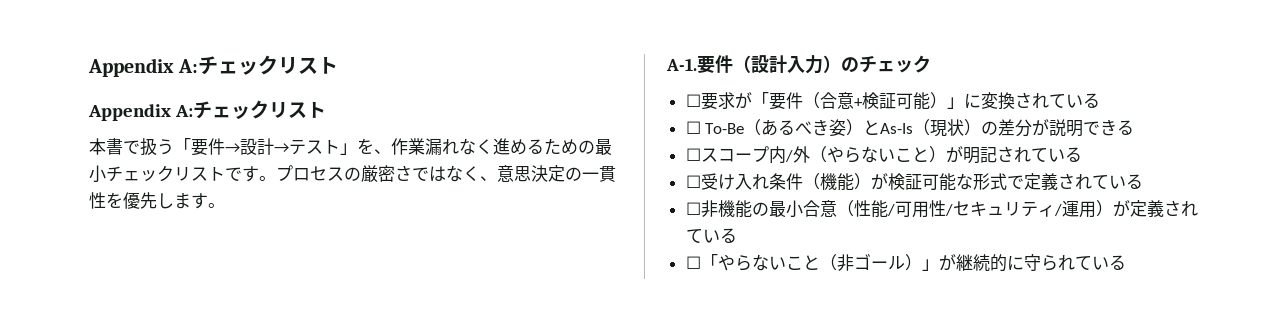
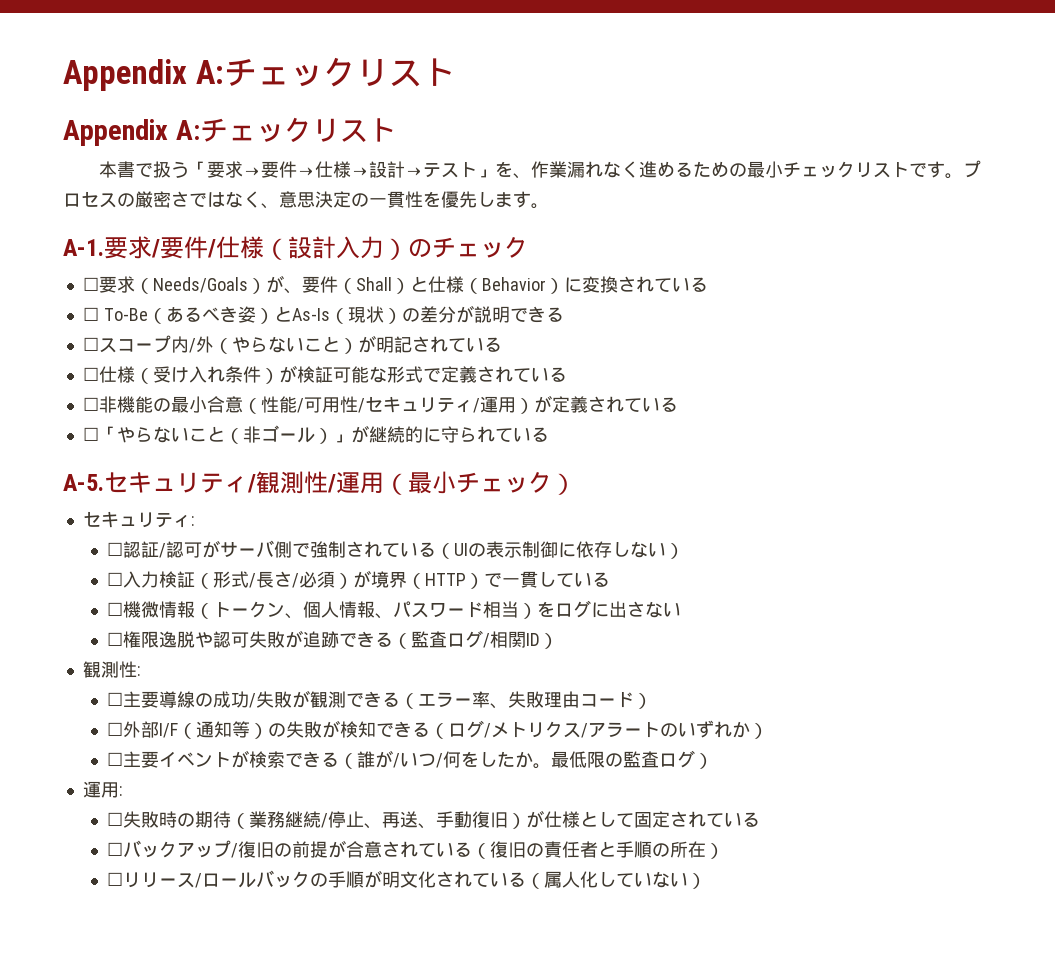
- 本書で扱う「要件→設計→テスト」を、作業漏れなく進めるための最小チェックリストです。
+ 本書で扱う「要求→要件→仕様→設計→テスト」を、作業漏れなく進めるための最小チェックリストです。
- A-1.要件（設計入力）のチェック
+ A-1.要求/要件/仕様（設計入力）のチェック
- ☐要求が「要件（合意+検証可能）」に変換されている
+ ☐要求（Needs/Goals）が、要件（Shall）と仕様（Behavior）に変換されている
- ☐受け入れ条件（機能）が検証可能な形式で定義されている
+ ☐仕様（受け入れ条件）が検証可能な形式で定義されている
+ A-5.セキュリティ/観測性/運用（最小チェック）
+ セキュリティ:
+ ☐認証/認可がサーバ側で強制されている（UIの表示制御に依存しない）
+ ☐入力検証（形式/長さ/必須）が境界（HTTP）で一貫している
+ ☐機微情報（トークン、個人情報、パスワード相当）をログに出さない
+ ☐権限逸脱や認可失敗が追跡できる（監査ログ/相関ID）
+ 観測性:
+ ☐主要導線の成功/失敗が観測できる（エラー率、失敗理由コード）
+ ☐外部I/F（通知等）の失敗が検知できる（ログ/メトリクス/アラートのいずれか）
+ ☐主要イベントが検索できる（誰が/いつ/何をしたか。最低限の監査ログ）
+ 運用:
+ ☐失敗時の期待（業務継続/停止、再送、手動復旧）が仕様として固定されている
+ ☐バックアップ/復旧の前提が合意されている（復旧の責任者と手順の所在）
+ ☐リリース/ロールバックの手順が明文化されている（属人化していない）

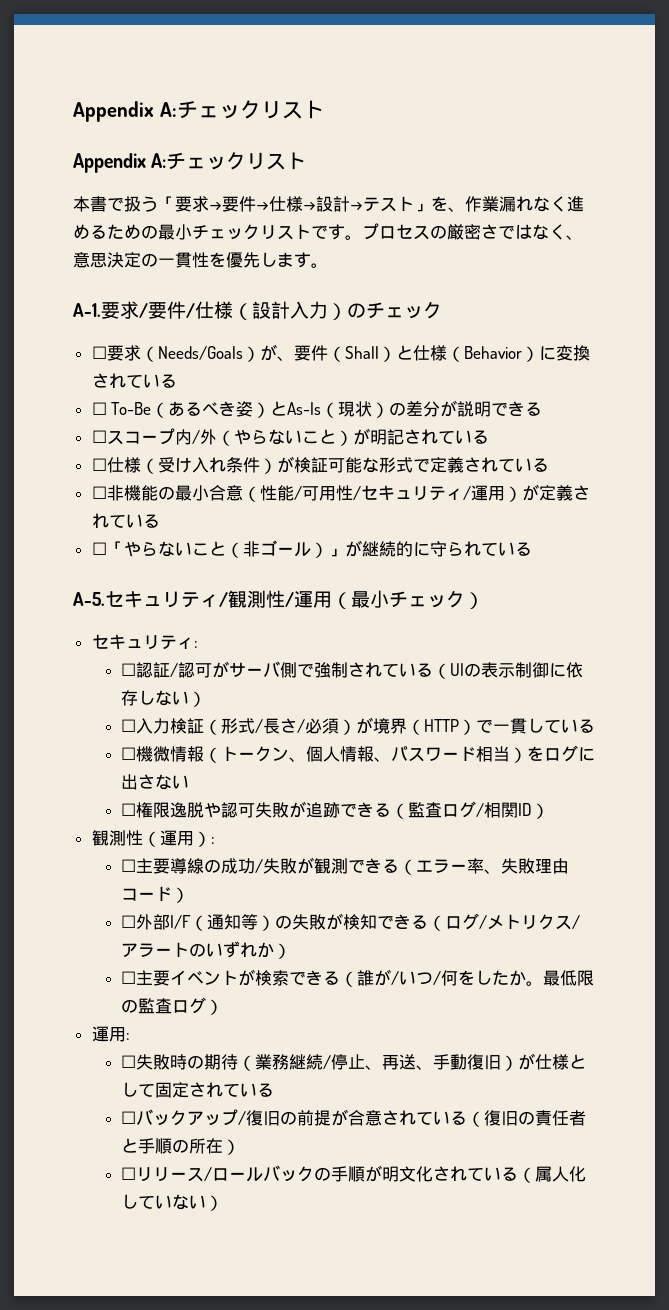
- 観測性:
+ 観測性（運用）:

